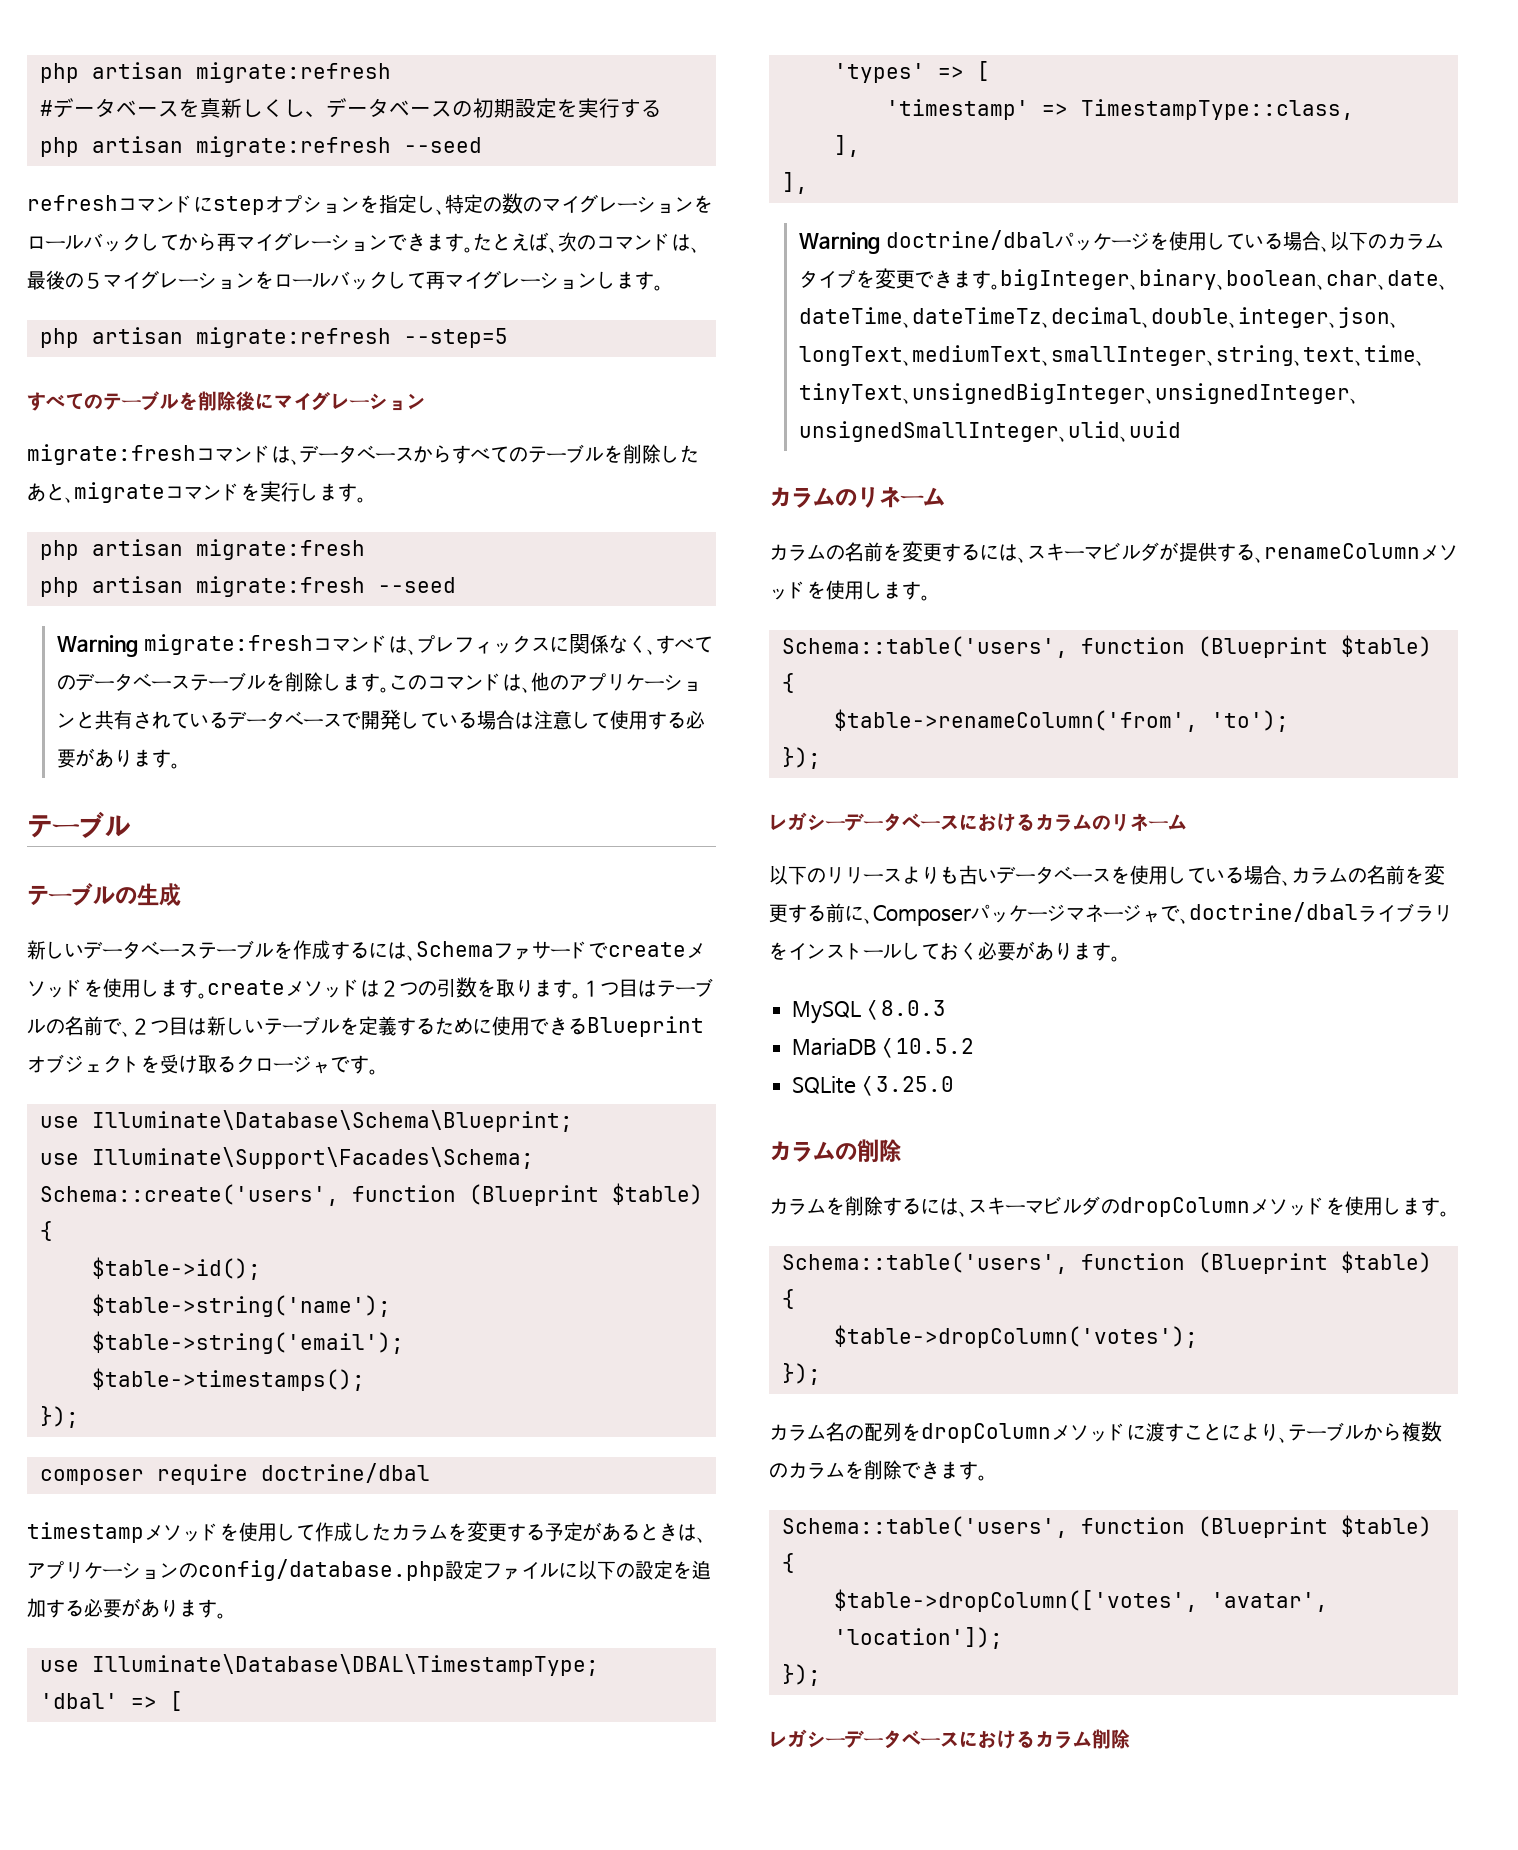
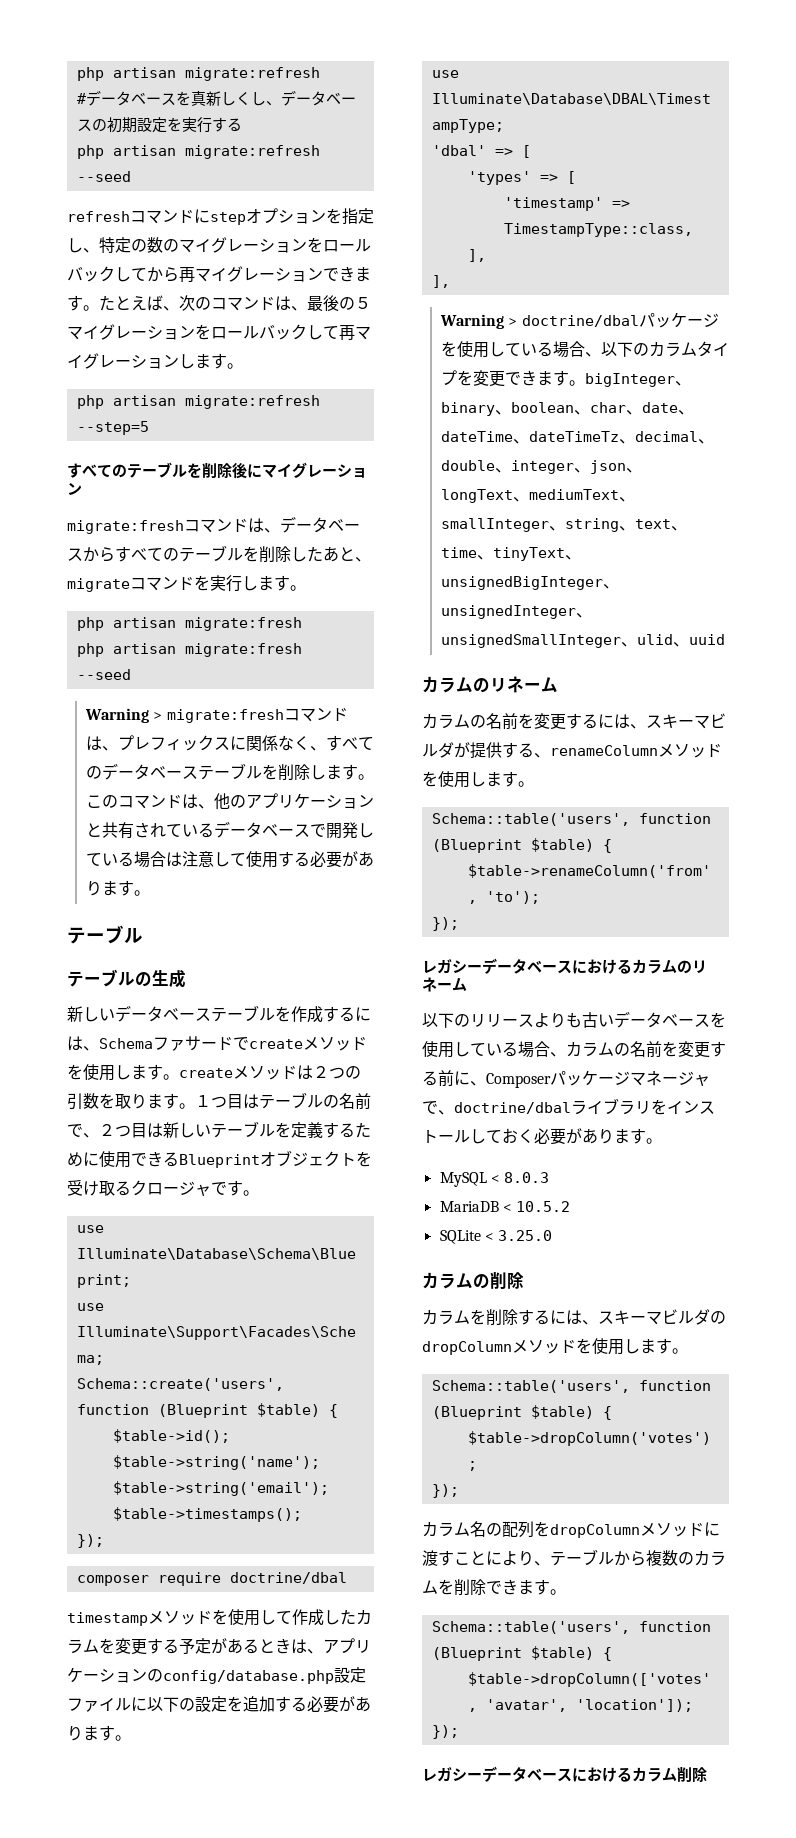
- Warning migrate:freshコマンドは、プレフィックスに関係なく、すべてのデータベーステーブルを削除します。
+ Warning > migrate:freshコマンドは、プレフィックスに関係なく、すべてのデータベーステーブルを削除します。
- Warning doctrine/dbalパッケージを使用している場合、以下のカラムタイプを変更できます。bigInteger、binary、boolean、char、date、dateTime、dateTimeTz、decimal、double、integer、json、longText、mediumText、smallInteger、string、text、time、tinyText、unsignedBigInteger、unsignedInteger、unsignedSmallInteger、ulid、uuid
+ Warning > doctrine/dbalパッケージを使用している場合、以下のカラムタイプを変更できます。bigInteger、binary、boolean、char、date、dateTime、dateTimeTz、decimal、double、integer、json、longText、mediumText、smallInteger、string、text、time、tinyText、unsignedBigInteger、unsignedInteger、unsignedSmallInteger、ulid、uuid

